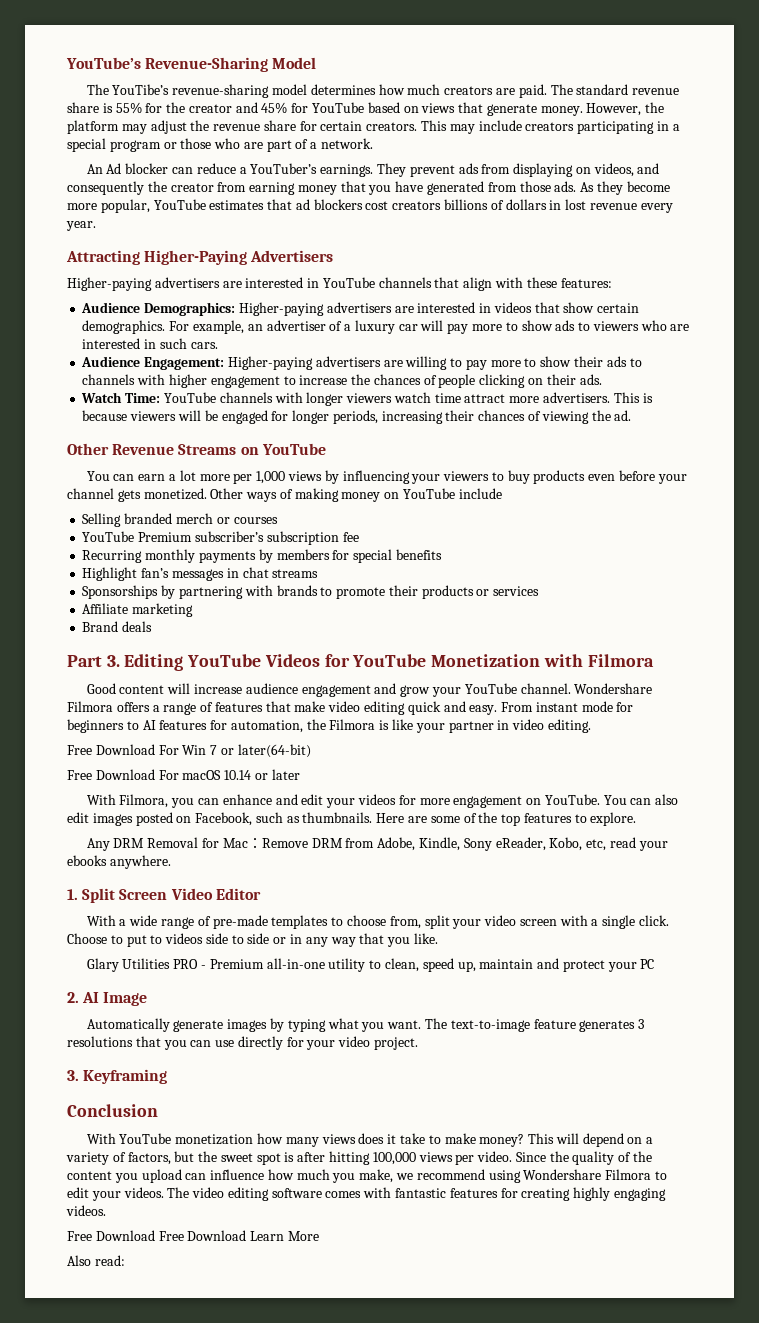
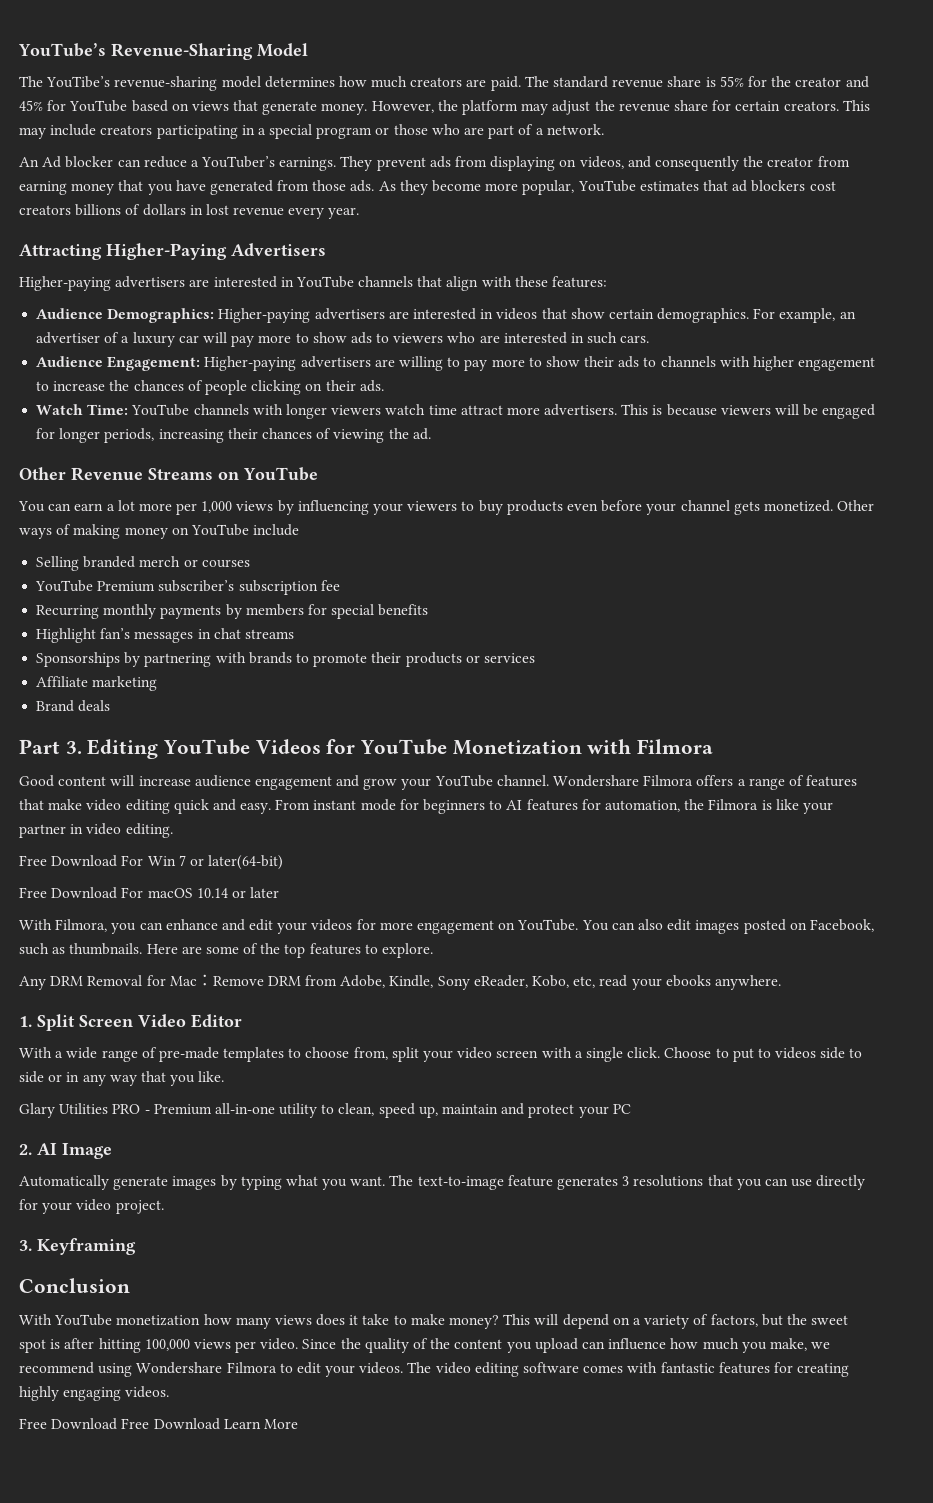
- Also read:

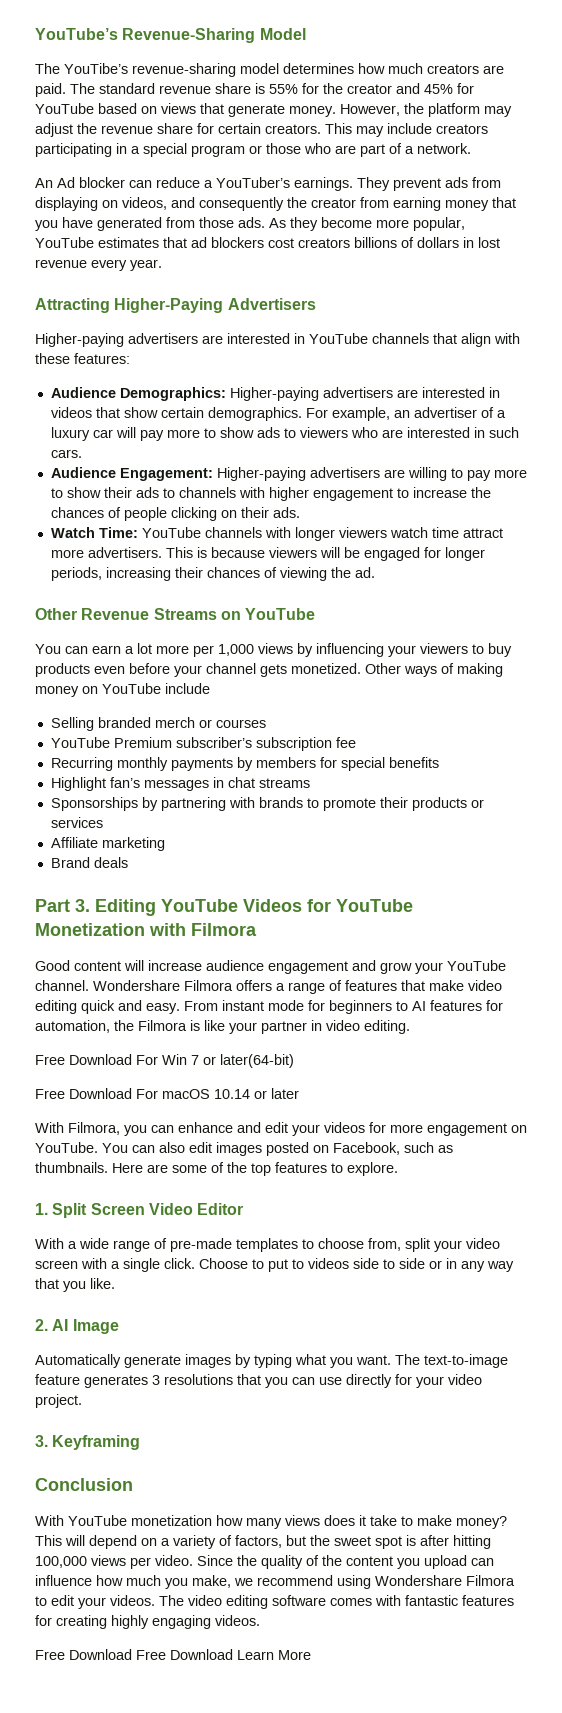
- Any DRM Removal for Mac：Remove DRM from Adobe, Kindle, Sony eReader, Kobo, etc, read your ebooks anywhere.
- Glary Utilities PRO - Premium all-in-one utility to clean, speed up, maintain and protect your PC

